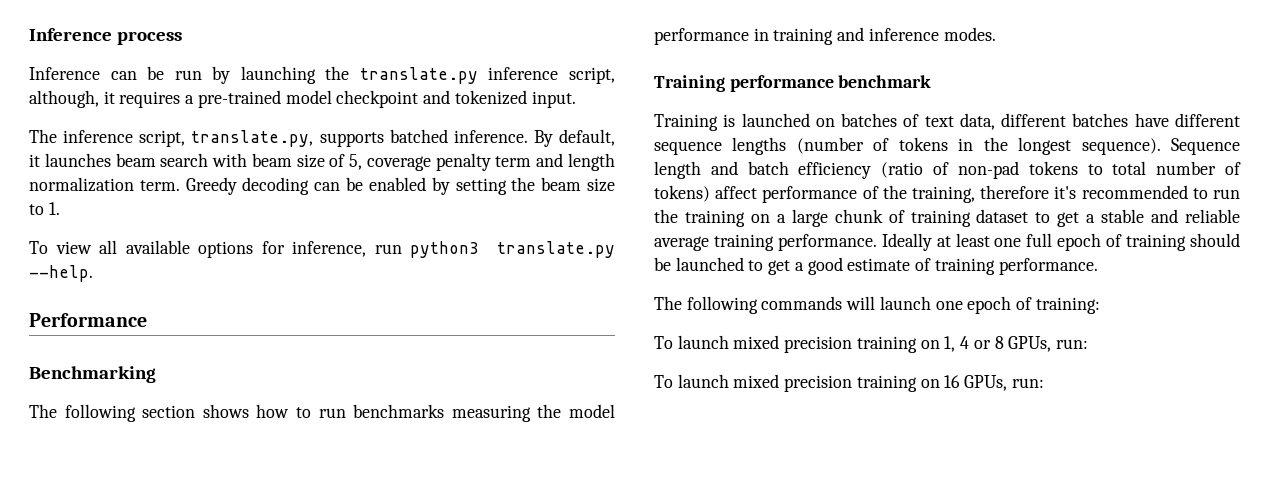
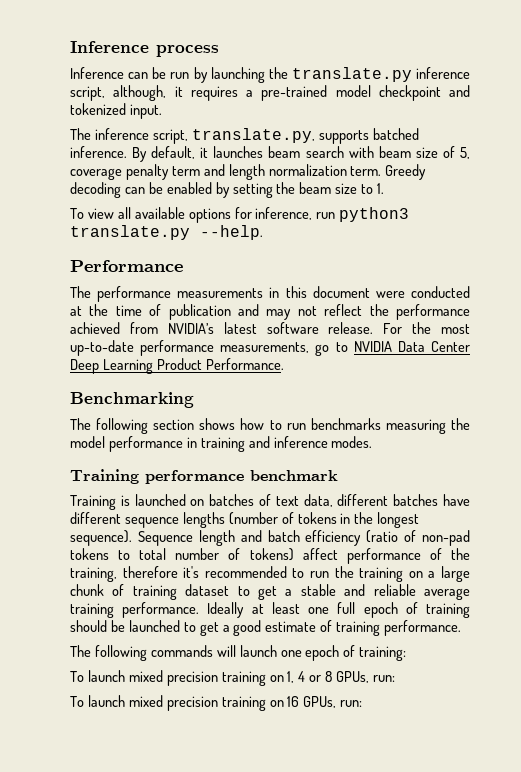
+ The performance measurements in this document were conducted at the time of publication and may not reflect the performance achieved from NVIDIA’s latest software release. For the most up-to-date performance measurements, go to NVIDIA Data Center Deep Learning Product Performance.

